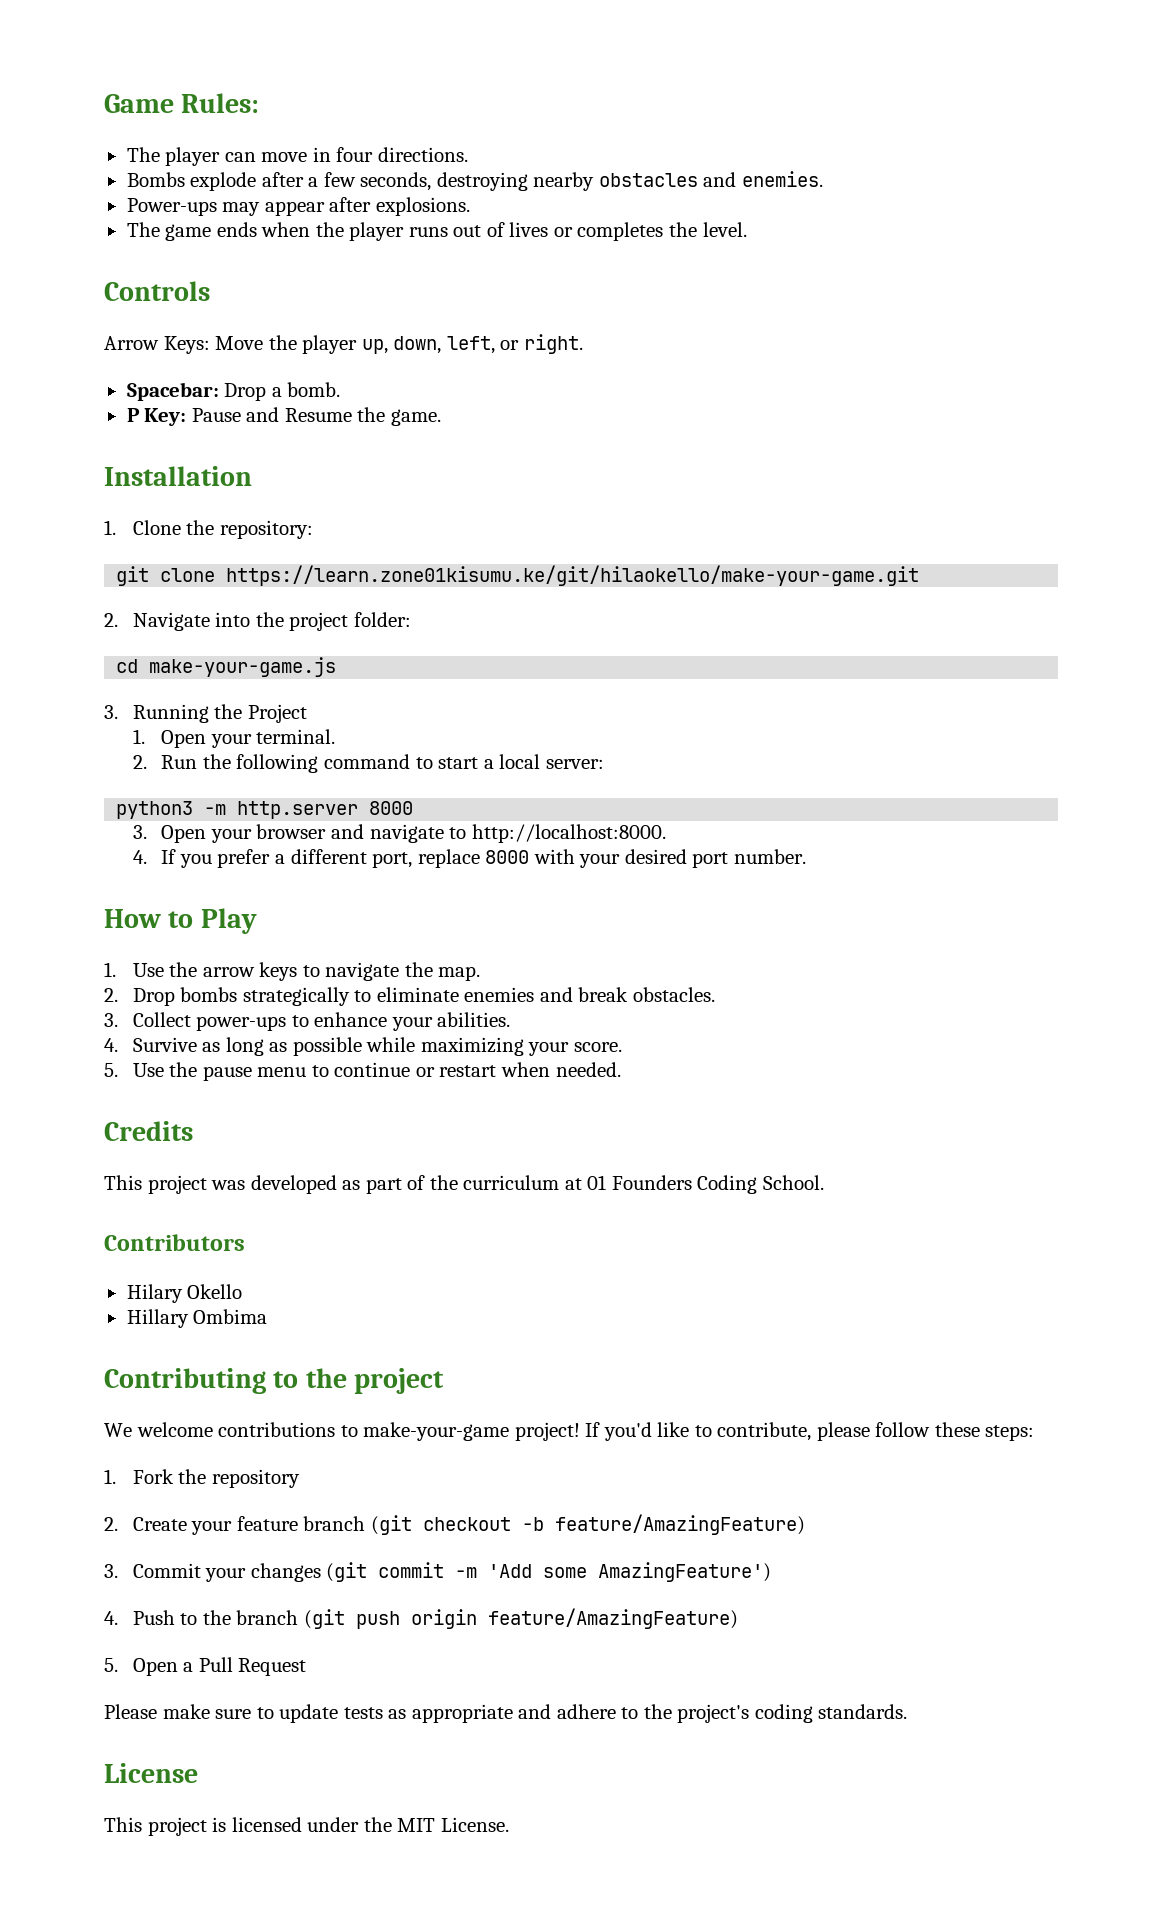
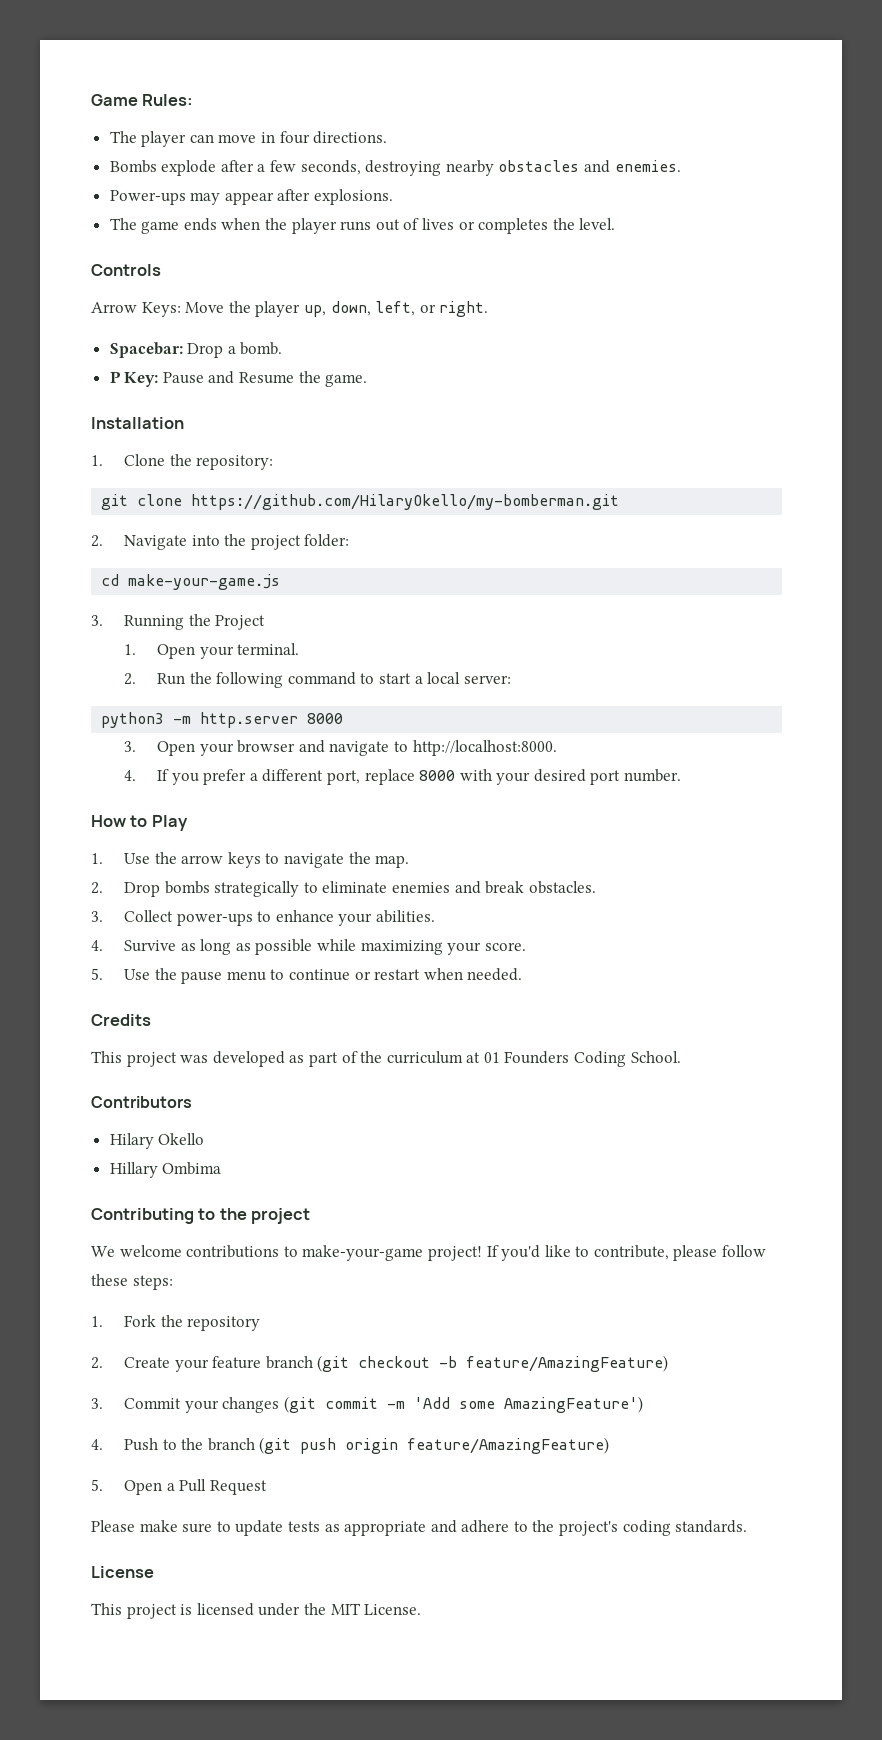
- git clone https://learn.zone01kisumu.ke/git/hilaokello/make-your-game.git
+ git clone https://github.com/HilaryOkello/my-bomberman.git

